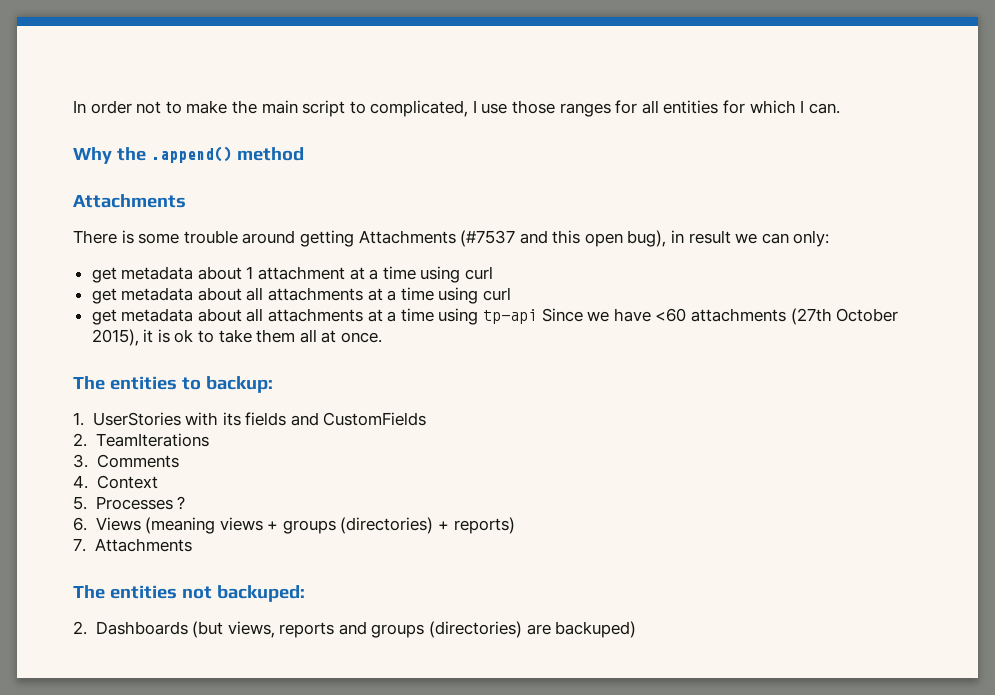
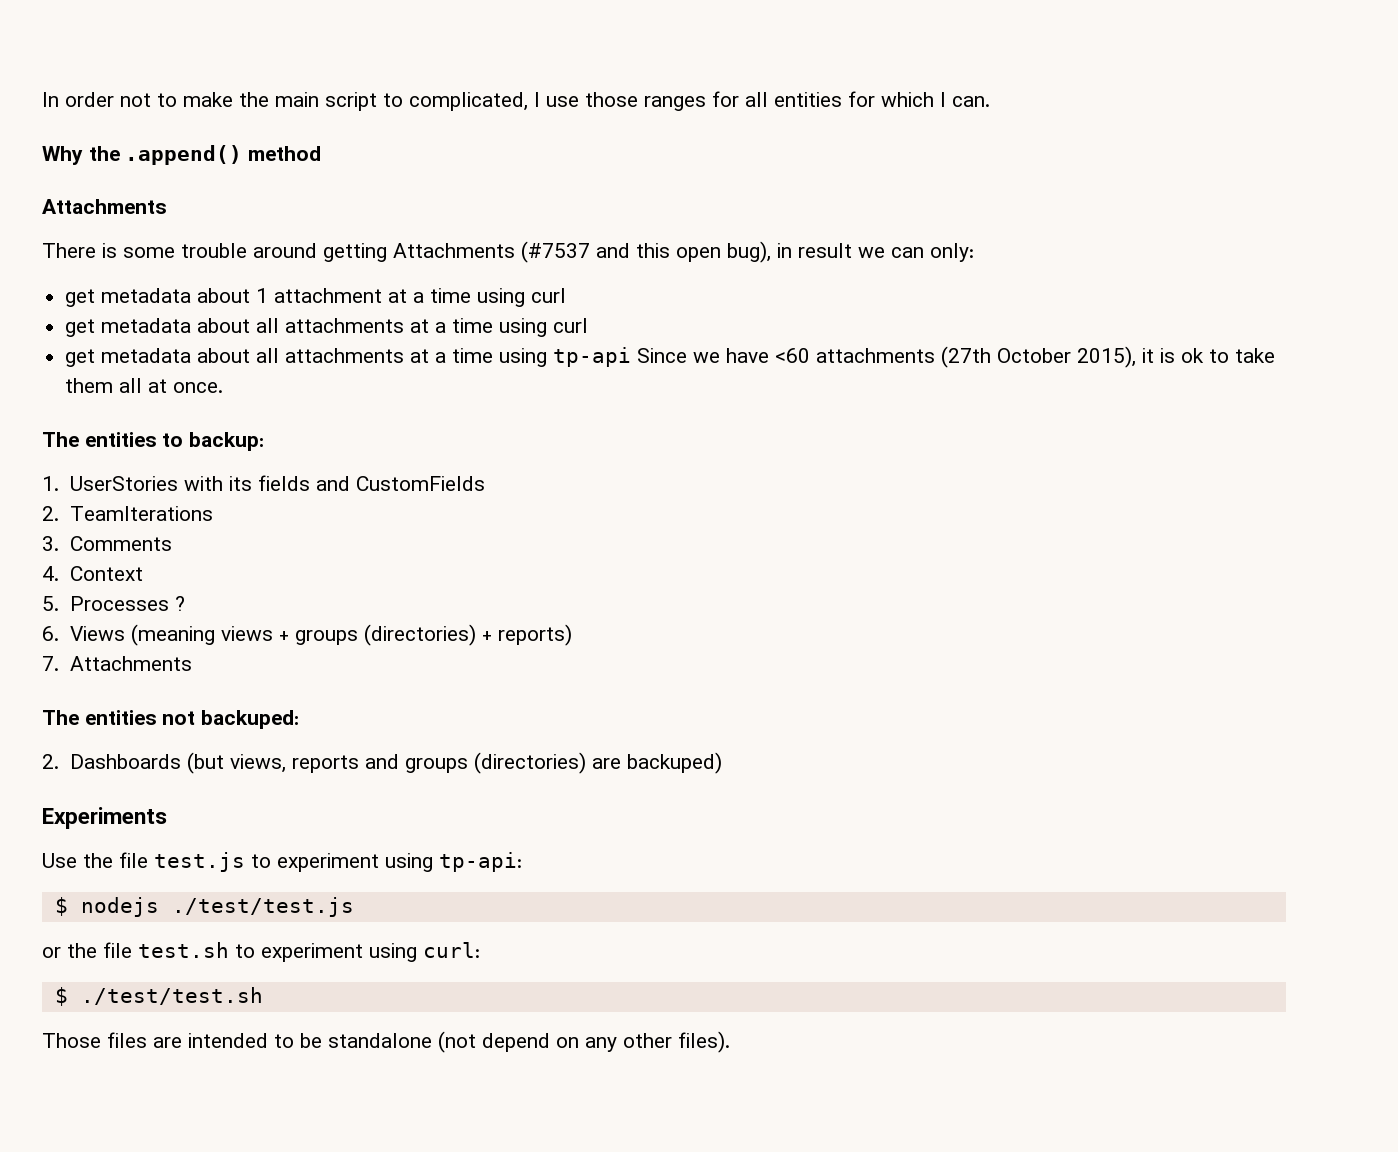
+ Experiments
+ Use the file test.js to experiment using tp-api:
+ $ nodejs ./test/test.js
+ or the file test.sh to experiment using curl:
+ $ ./test/test.sh
+ Those files are intended to be standalone (not depend on any other files).

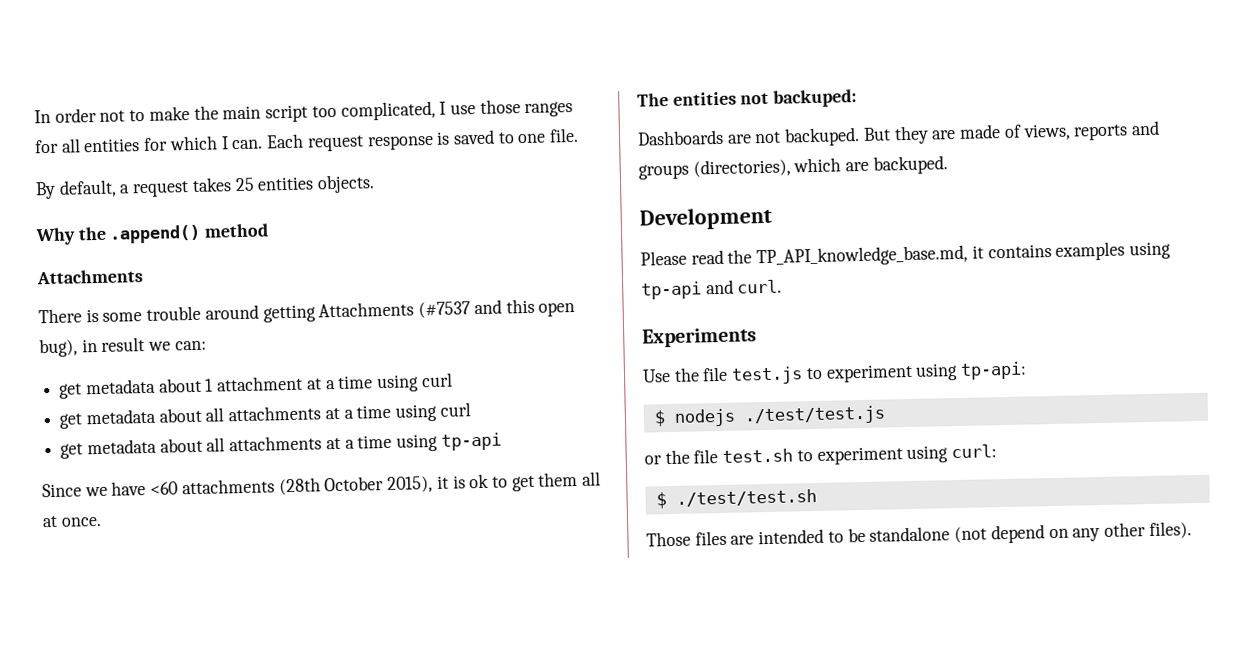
- In order not to make the main script to complicated, I use those ranges for all entities for which I can.
+ In order not to make the main script too complicated, I use those ranges for all entities for which I can. Each request response is saved to one file.
+ By default, a request takes 25 entities objects.
- There is some trouble around getting Attachments (#7537 and this open bug), in result we can only:
+ There is some trouble around getting Attachments (#7537 and this open bug), in result we can:
- get metadata about all attachments at a time using tp-api Since we have <60 attachments (27th October 2015), it is ok to take them all at once.
+ get metadata about all attachments at a time using tp-api
+ Since we have <60 attachments (28th October 2015), it is ok to get them all at once.
- The entities to backup:
- 1. UserStories with its fields and CustomFields
- 2. TeamIterations
- 3. Comments
- 4. Context
- 5. Processes ?
- 6. Views (meaning views + groups (directories) + reports)
- 7. Attachments
  The entities not backuped:
- 2. Dashboards (but views, reports and groups (directories) are backuped)
+ Dashboards are not backuped. But they are made of views, reports and groups (directories), which are backuped.
+ Development
+ Please read the TP_API_knowledge_base.md, it contains examples using tp-api and curl.

